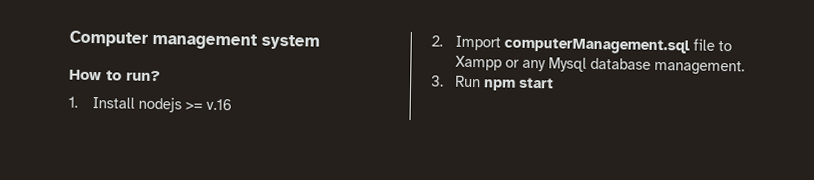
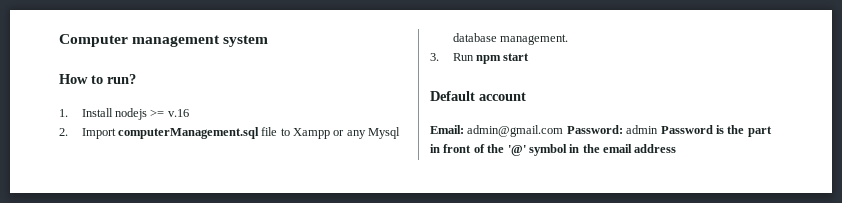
+ Default account
+ Email: admin@gmail.com Password: admin Password is the part in front of the '@' symbol in the email address

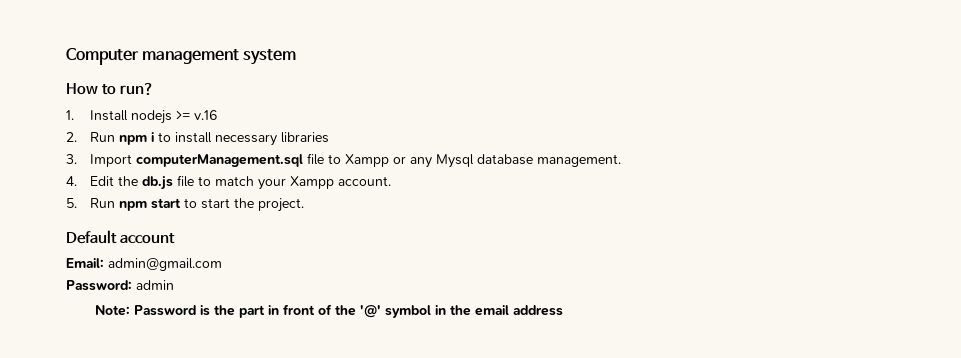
- 2. Import computerManagement.sql file to Xampp or any Mysql database management.
+ 2. Run npm i to install necessary libraries
+ 3. Import computerManagement.sql file to Xampp or any Mysql database management.
- 3. Run npm start
+ 4. Edit the db.js file to match your Xampp account.
+ 5. Run npm start to start the project.
- Email: admin@gmail.com Password: admin Password is the part in front of the '@' symbol in the email address
+ Email: admin@gmail.com
+ Password: admin
+ Note: Password is the part in front of the '@' symbol in the email address

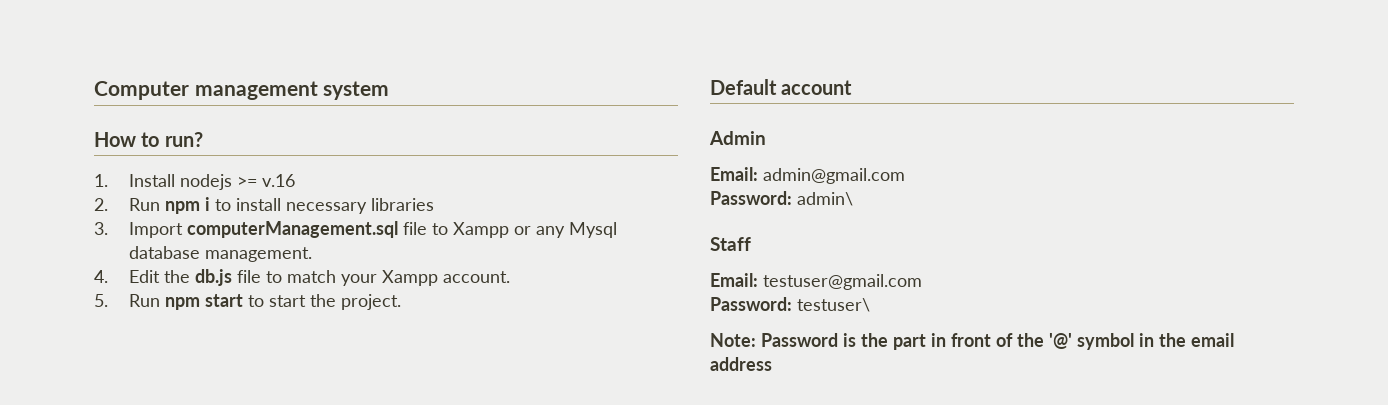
+ Admin
- Password: admin
+ Password: admin\
+ Staff
+ Email: testuser@gmail.com
+ Password: testuser\

